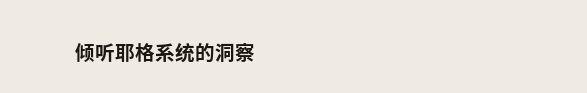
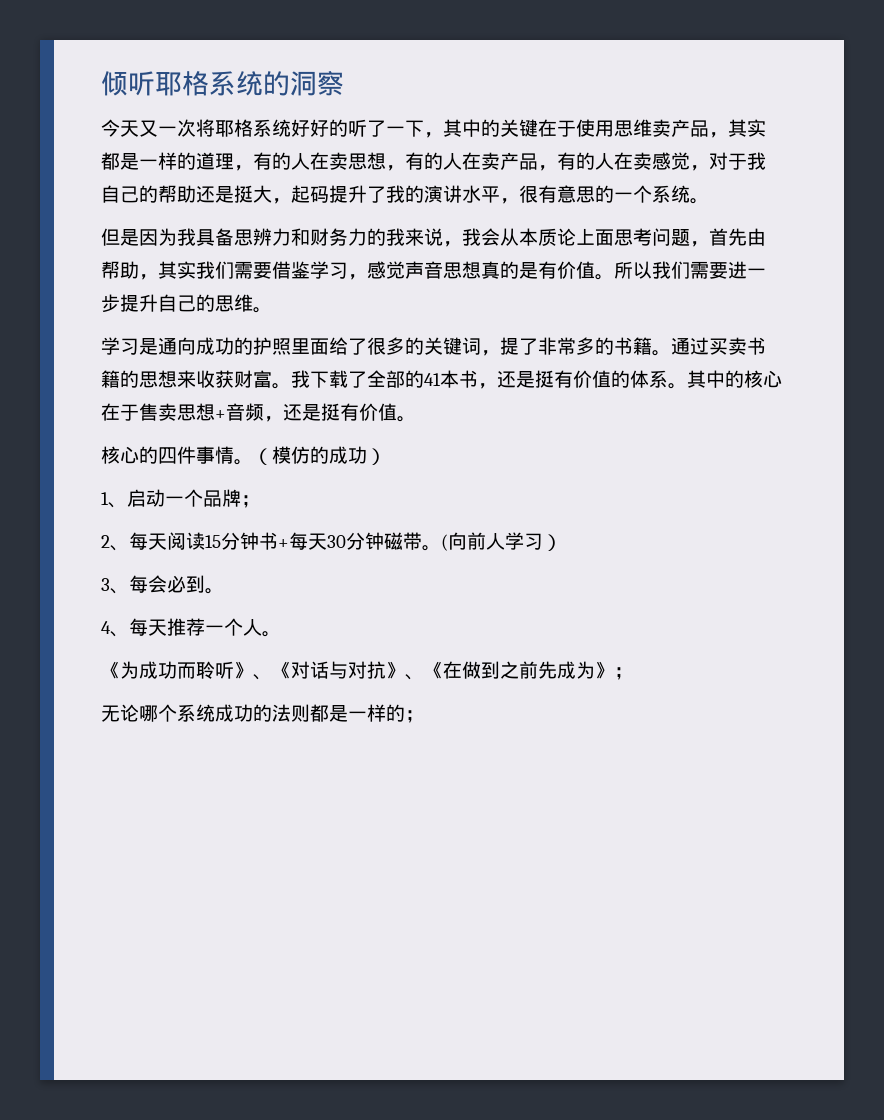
+ 今天又一次将耶格系统好好的听了一下，其中的关键在于使用思维卖产品，其实都是一样的道理，有的人在卖思想，有的人在卖产品，有的人在卖感觉，对于我自己的帮助还是挺大，起码提升了我的演讲水平，很有意思的一个系统。
+ 但是因为我具备思辨力和财务力的我来说，我会从本质论上面思考问题，首先由帮助，其实我们需要借鉴学习，感觉声音思想真的是有价值。所以我们需要进一步提升自己的思维。
+ 学习是通向成功的护照里面给了很多的关键词，提了非常多的书籍。通过买卖书籍的思想来收获财富。我下载了全部的41本书，还是挺有价值的体系。其中的核心在于售卖思想+音频，还是挺有价值。
+ 核心的四件事情。（模仿的成功）
+ 1、启动一个品牌；
+ 2、每天阅读15分钟书+每天30分钟磁带。(向前人学习）
+ 3、每会必到。
+ 4、每天推荐一个人。
+ 《为成功而聆听》、《对话与对抗》、《在做到之前先成为》；
+ 无论哪个系统成功的法则都是一样的；

